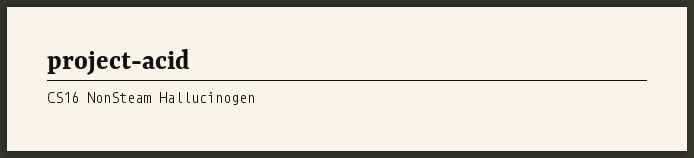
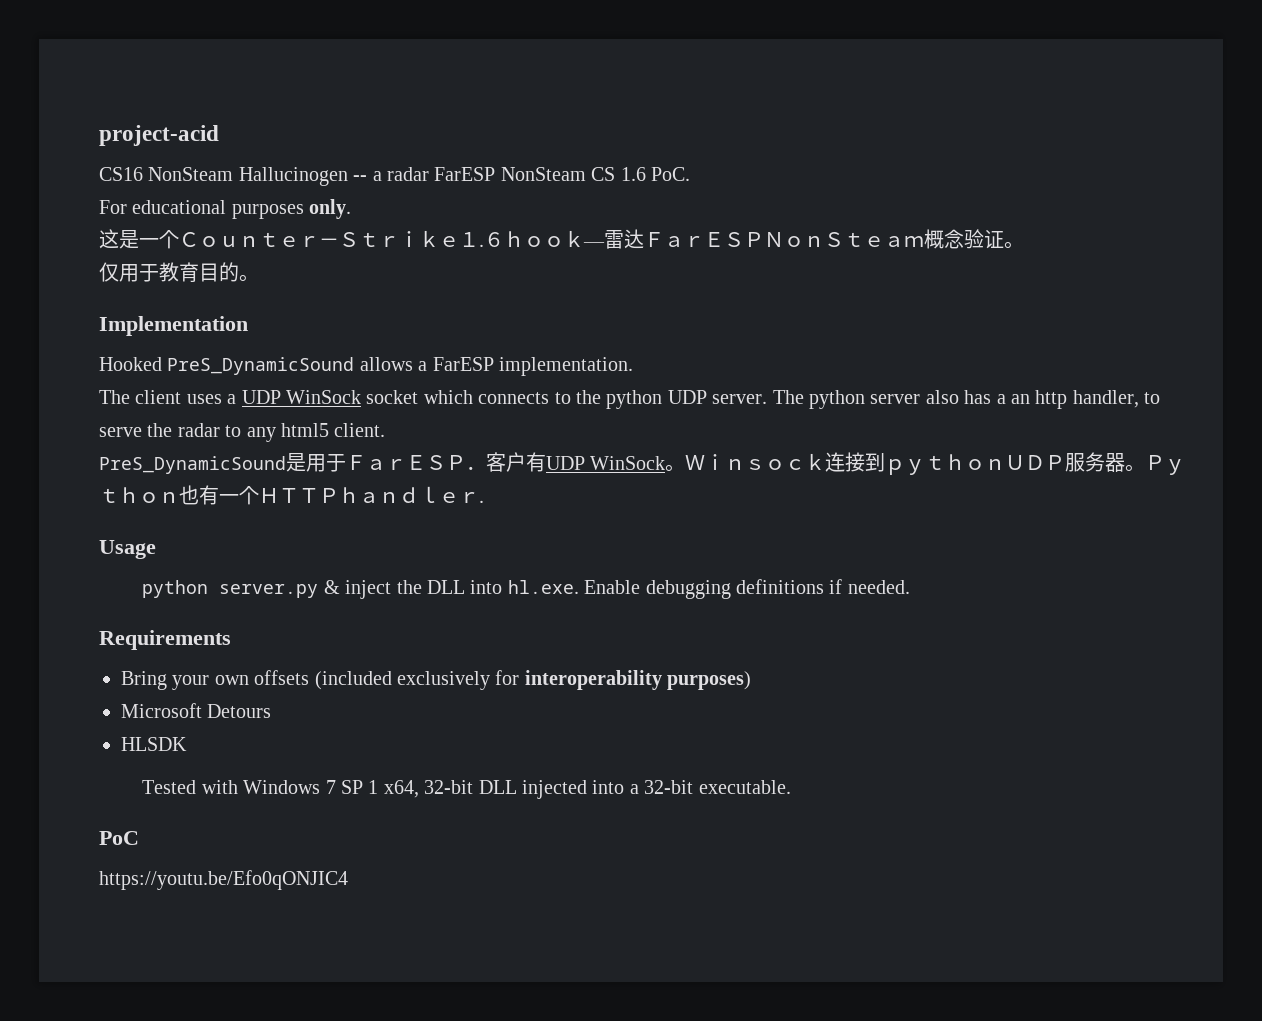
- CS16 NonSteam Hallucinogen
+ CS16 NonSteam Hallucinogen -- a radar FarESP NonSteam CS 1.6 PoC.
+ For educational purposes only.
+ 这是一个Ｃｏｕｎｔｅｒ－Ｓｔｒｉｋｅ１.６ｈｏｏｋ—雷达ＦａｒＥＳＰＮｏｎＳｔｅａｍ概念验证。
+ 仅用于教育目的。
+ Implementation
+ Hooked PreS_DynamicSound allows a FarESP implementation.
+ The client uses a UDP WinSock socket which connects to the python UDP server. The python server also has a an http handler, to serve the radar to any html5 client.
+ PreS_DynamicSound是用于ＦａｒＥＳＰ．客户有UDP WinSock。Ｗｉｎｓｏｃｋ连接到ｐｙｔｈｏｎＵＤＰ服务器。Ｐｙｔｈｏｎ也有一个ＨＴＴＰｈａｎｄｌｅｒ.
+ Usage
+ python server.py & inject the DLL into hl.exe. Enable debugging definitions if needed.
+ Requirements
+ Bring your own offsets (included exclusively for interoperability purposes)
+ Microsoft Detours
+ HLSDK
+ Tested with Windows 7 SP 1 x64, 32-bit DLL injected into a 32-bit executable.
+ PoC
+ https://youtu.be/Efo0qONJIC4

